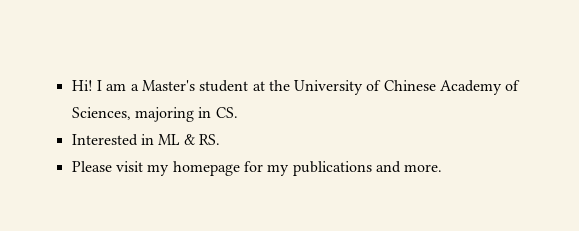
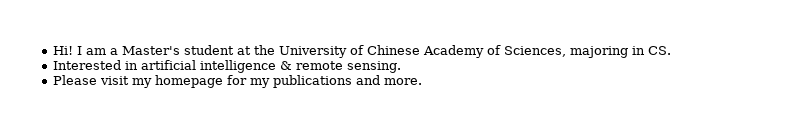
- Interested in ML & RS.
+ Interested in artificial intelligence & remote sensing.

